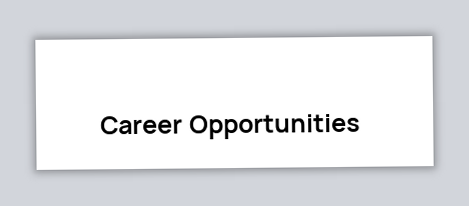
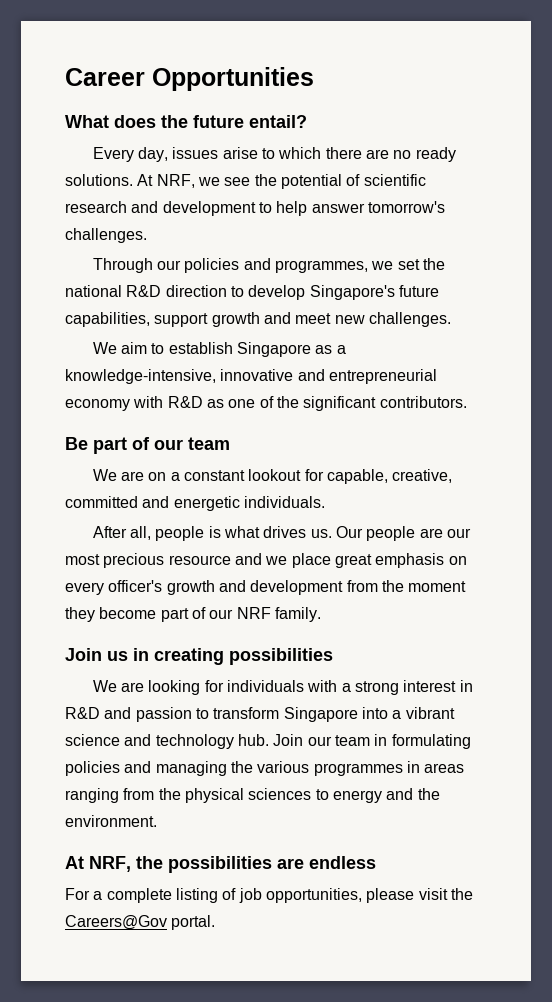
+ What does the future entail?
+ Every day, issues arise to which there are no ready solutions. At NRF, we see the potential of scientific research and development to help answer tomorrow's challenges.
+ Through our policies and programmes, we set the national R&D direction to develop Singapore's future capabilities, support growth and meet new challenges.
+ We aim to establish Singapore as a knowledge-intensive, innovative and entrepreneurial economy with R&D as one of the significant contributors.
+ Be part of our team
+ We are on a constant lookout for capable, creative, committed and energetic individuals.
+ After all, people is what drives us. Our people are our most precious resource and we place great emphasis on every officer's growth and development from the moment they become part of our NRF family.
+ Join us in creating possibilities
+ We are looking for individuals with a strong interest in R&D and passion to transform Singapore into a vibrant science and technology hub. Join our team in formulating policies and managing the various programmes in areas ranging from the physical sciences to energy and the environment.
+ At NRF, the possibilities are endless
+ For a complete listing of job opportunities, please visit the Careers@Gov portal.

